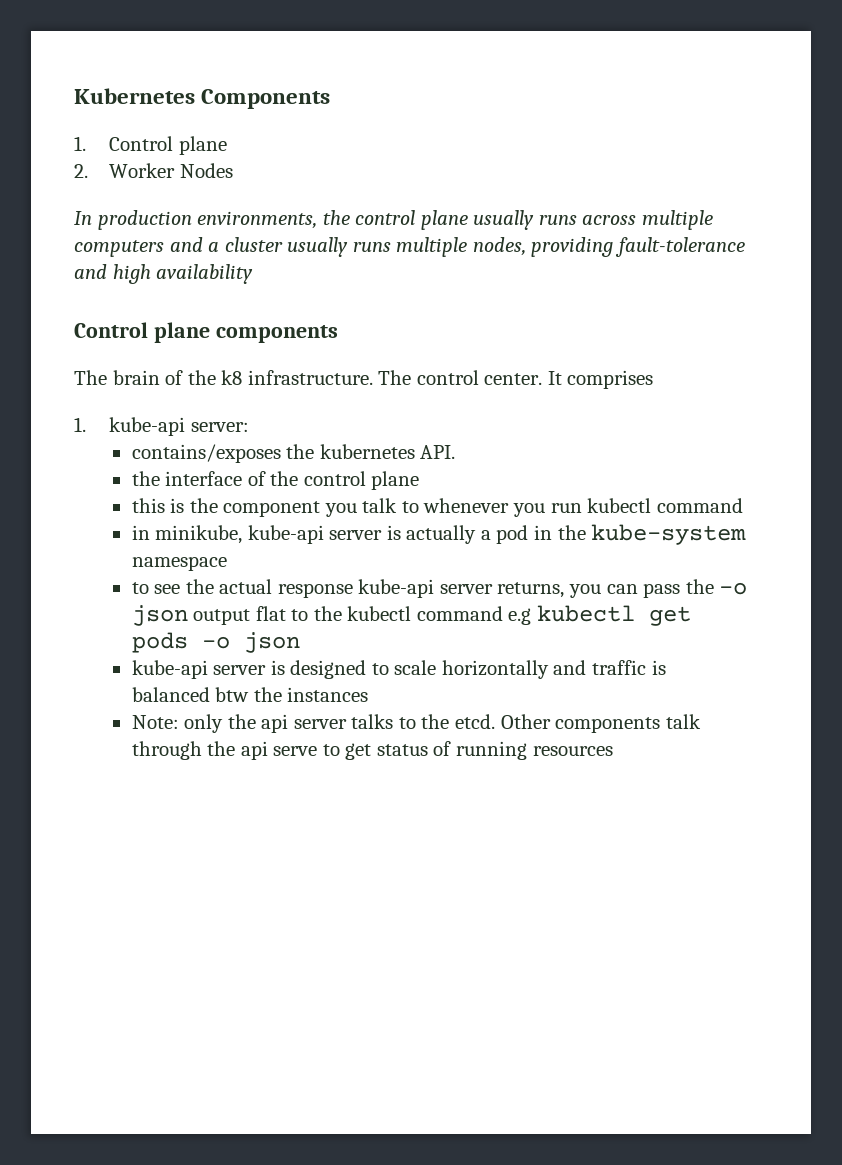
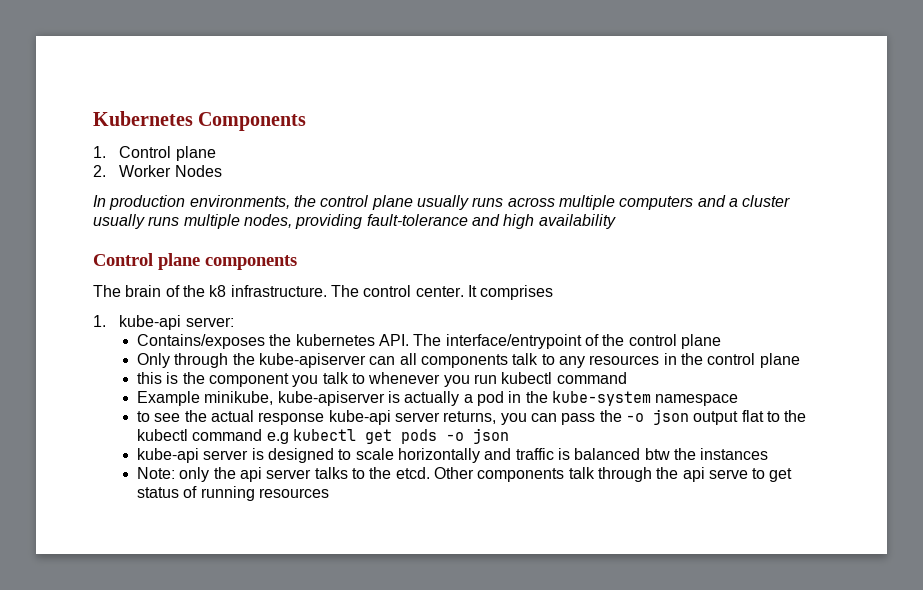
- contains/exposes the kubernetes API.
- the interface of the control plane
+ Contains/exposes the kubernetes API. The interface/entrypoint of the control plane
+ Only through the kube-apiserver can all components talk to any resources in the control plane
- in minikube, kube-api server is actually a pod in the kube-system namespace
+ Example minikube, kube-apiserver is actually a pod in the kube-system namespace

